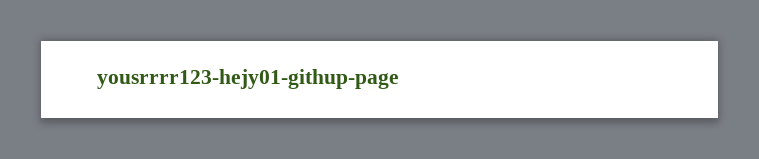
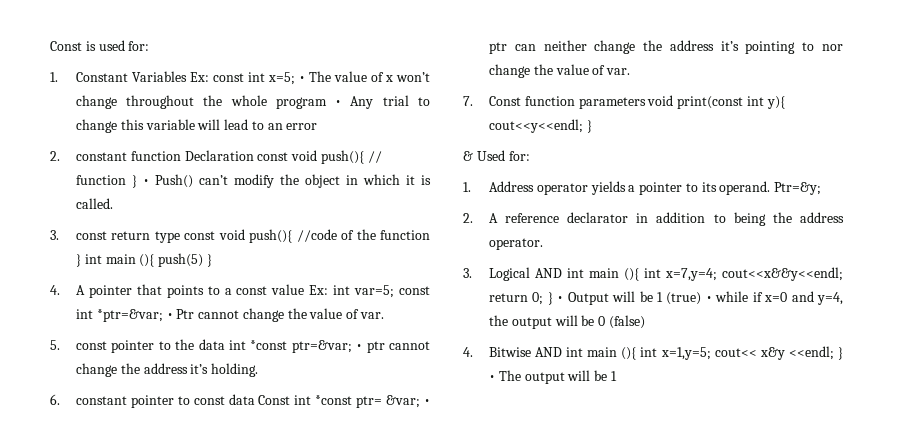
- yousrrrr123-hejy01-githup-page
+ Const is used for:
+ 1. Constant Variables Ex: const int x=5; • The value of x won’t change throughout the whole program • Any trial to change this variable will lead to an error
+ 2. constant function Declaration const void push(){ // function } • Push() can’t modify the object in which it is called.
+ 3. const return type const void push(){ //code of the function } int main (){ push(5) }
+ 4. A pointer that points to a const value Ex: int var=5; const int *ptr=&var; • Ptr cannot change the value of var.
+ 5. const pointer to the data int *const ptr=&var; • ptr cannot change the address it’s holding.
+ 6. constant pointer to const data Const int *const ptr= &var; • ptr can neither change the address it’s pointing to nor change the value of var.
+ 7. Const function parameters void print(const int y){ cout<<y<<endl; }
+ & Used for:
+ 1. Address operator yields a pointer to its operand. Ptr=&y;
+ 2. A reference declarator in addition to being the address operator.
+ 3. Logical AND int main (){ int x=7,y=4; cout<<x&&y<<endl; return 0; } • Output will be 1 (true) • while if x=0 and y=4, the output will be 0 (false)
+ 4. Bitwise AND int main (){ int x=1,y=5; cout<< x&y <<endl; } • The output will be 1

